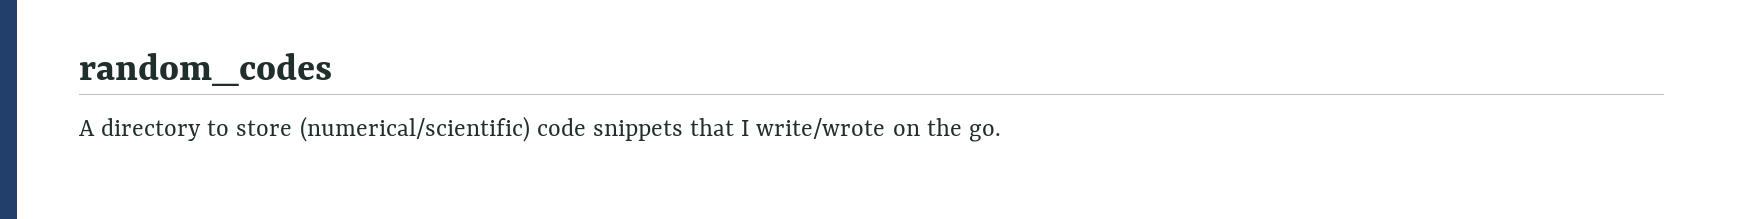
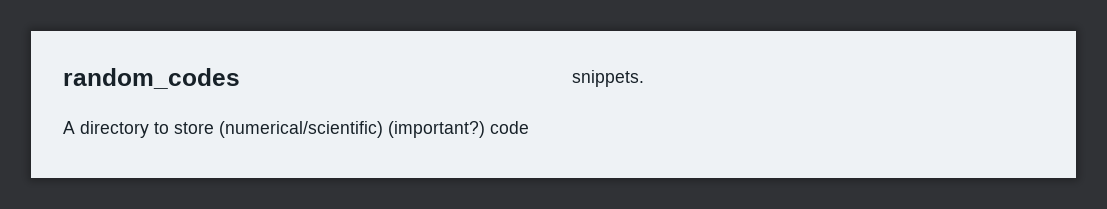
- A directory to store (numerical/scientific) code snippets that I write/wrote on the go.
+ A directory to store (numerical/scientific) (important?) code snippets.

